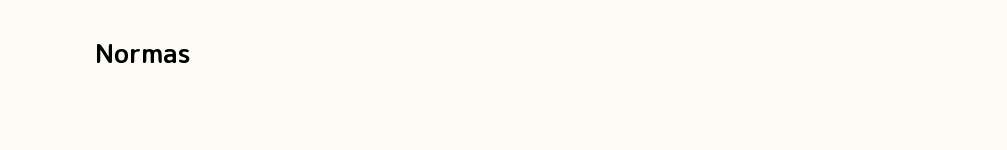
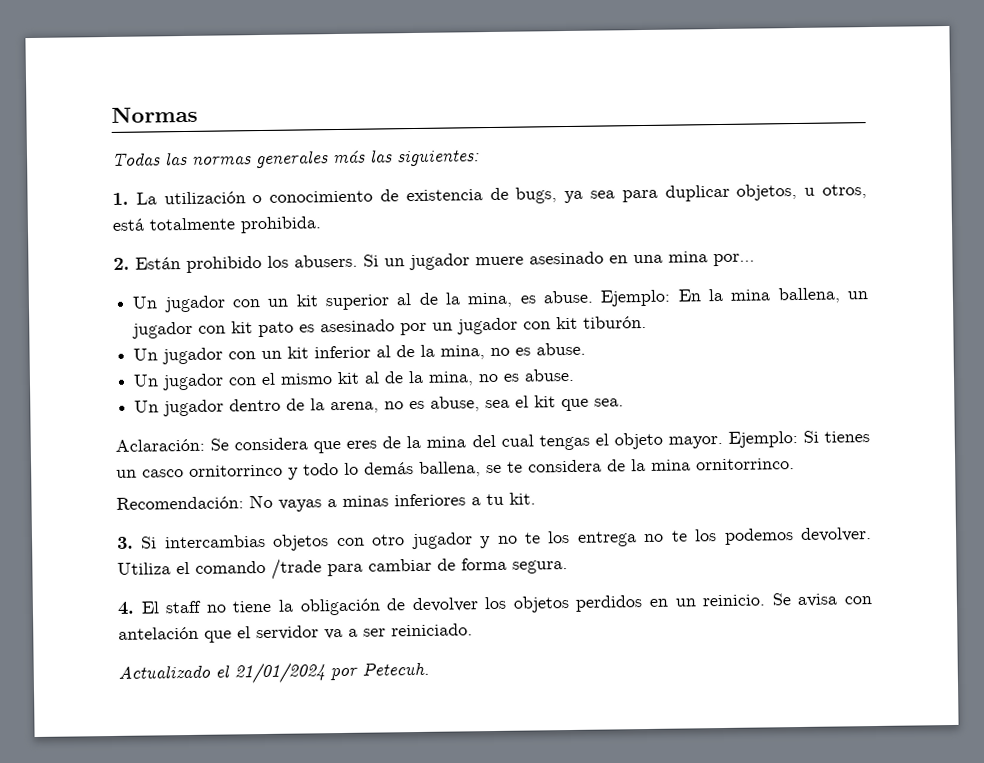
+ Todas las normas generales más las siguientes:
+ 1. La utilización o conocimiento de existencia de bugs, ya sea para duplicar objetos, u otros, está totalmente prohibida.
+ 2. Están prohibido los abusers. Si un jugador muere asesinado en una mina por...
+ Un jugador con un kit superior al de la mina, es abuse. Ejemplo: En la mina ballena, un jugador con kit pato es asesinado por un jugador con kit tiburón.
+ Un jugador con un kit inferior al de la mina, no es abuse.
+ Un jugador con el mismo kit al de la mina, no es abuse.
+ Un jugador dentro de la arena, no es abuse, sea el kit que sea.
+ Aclaración: Se considera que eres de la mina del cual tengas el objeto mayor. Ejemplo: Si tienes un casco ornitorrinco y todo lo demás ballena, se te considera de la mina ornitorrinco.
+ Recomendación: No vayas a minas inferiores a tu kit.
+ 3. Si intercambias objetos con otro jugador y no te los entrega no te los podemos devolver. Utiliza el comando /trade para cambiar de forma segura.
+ 4. El staff no tiene la obligación de devolver los objetos perdidos en un reinicio. Se avisa con antelación que el servidor va a ser reiniciado.
+ Actualizado el 21/01/2024 por Petecuh.

